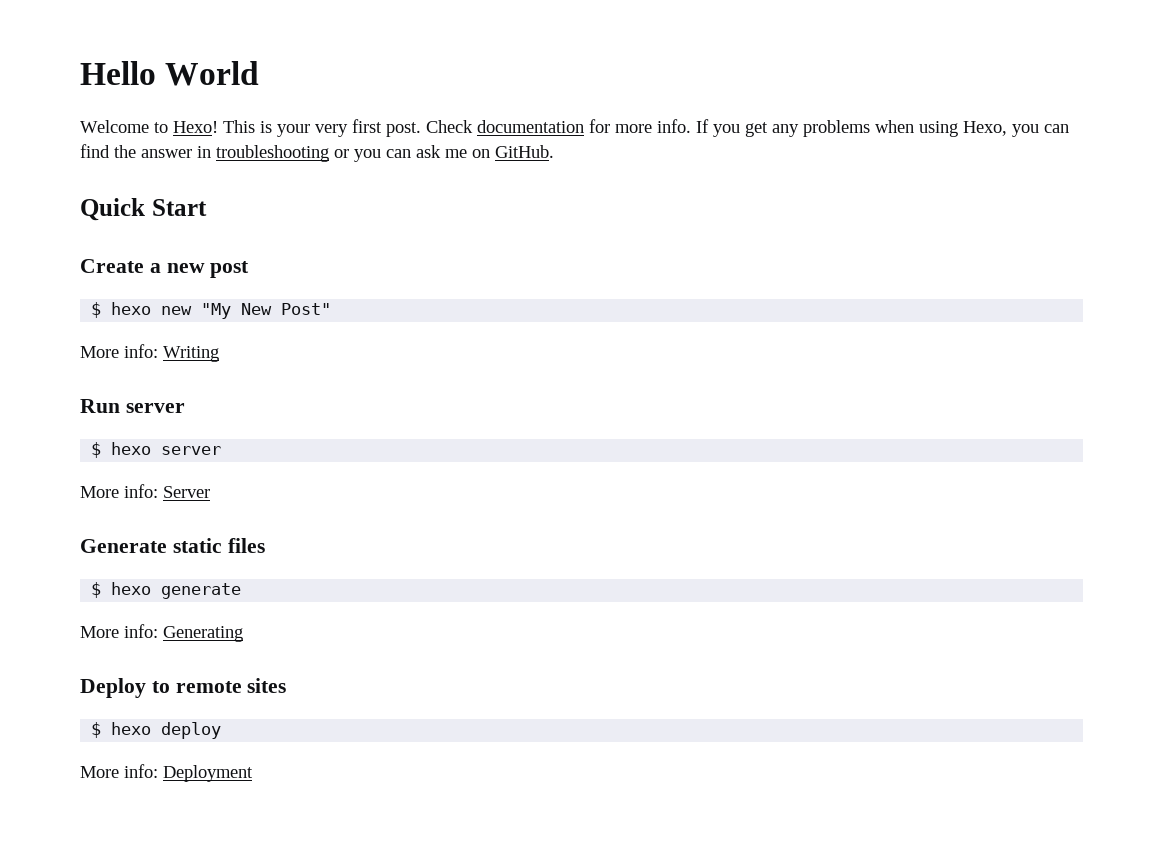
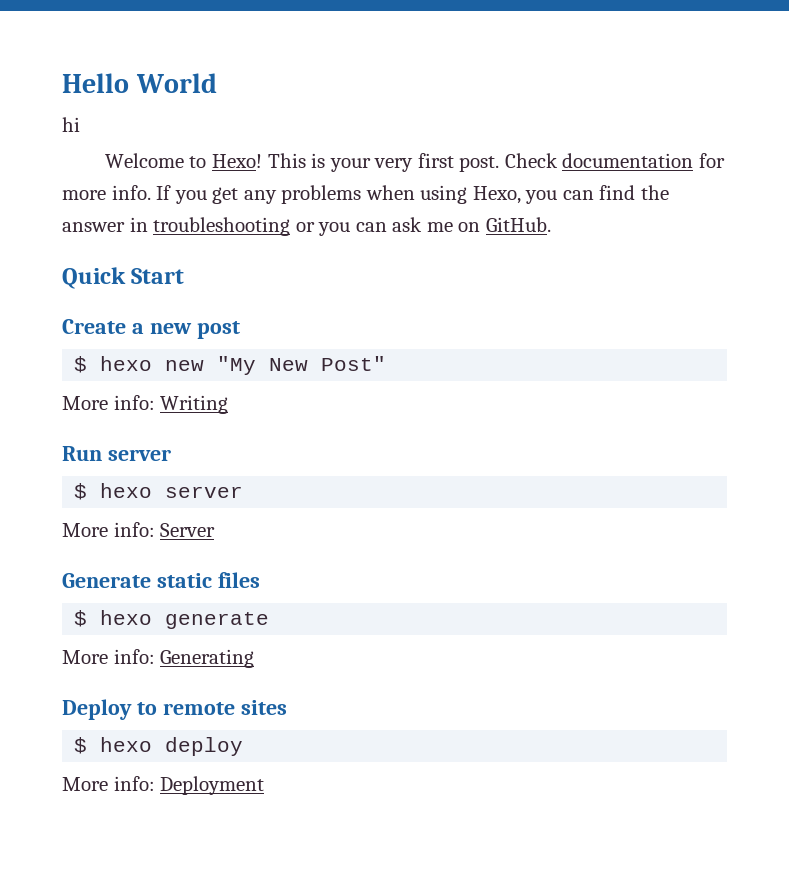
+ hi

